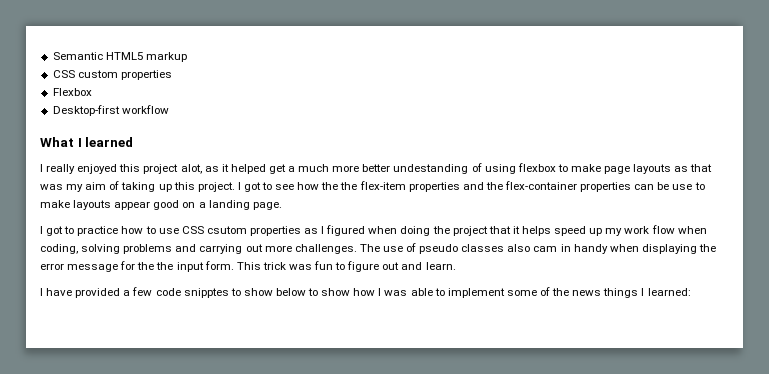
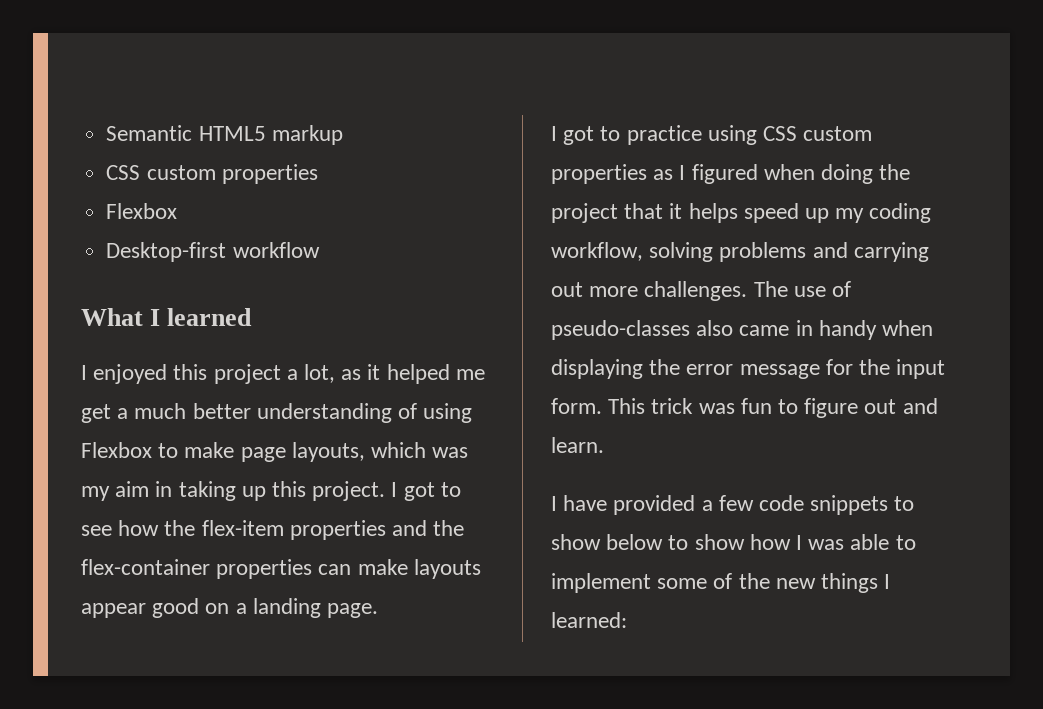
- I really enjoyed this project alot, as it helped get a much more better undestanding of using flexbox to make page layouts as that was my aim of taking up this project.
+ I enjoyed this project a lot, as it helped me get a much better understanding of using Flexbox to make page layouts, which was my aim in taking up this project.
- I got to see how the the flex-item properties and the flex-container properties can be use to make layouts appear good on a landing page.
+ I got to see how the flex-item properties and the flex-container properties can make layouts appear good on a landing page.
- I got to practice how to use CSS csutom properties as I figured when doing the project that it helps speed up my work flow when coding, solving problems and carrying out more challenges.
+ I got to practice using CSS custom properties as I figured when doing the project that it helps speed up my coding workflow, solving problems and carrying out more challenges.
- The use of pseudo classes also cam in handy when displaying the error message for the the input form.
+ The use of pseudo-classes also came in handy when displaying the error message for the input form.
- I have provided a few code snipptes to show below to show how I was able to implement some of the news things I learned:
+ I have provided a few code snippets to show below to show how I was able to implement some of the new things I learned:

